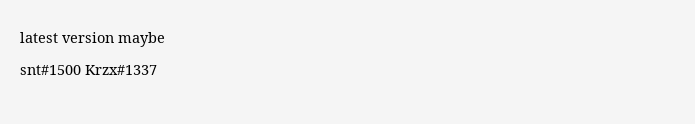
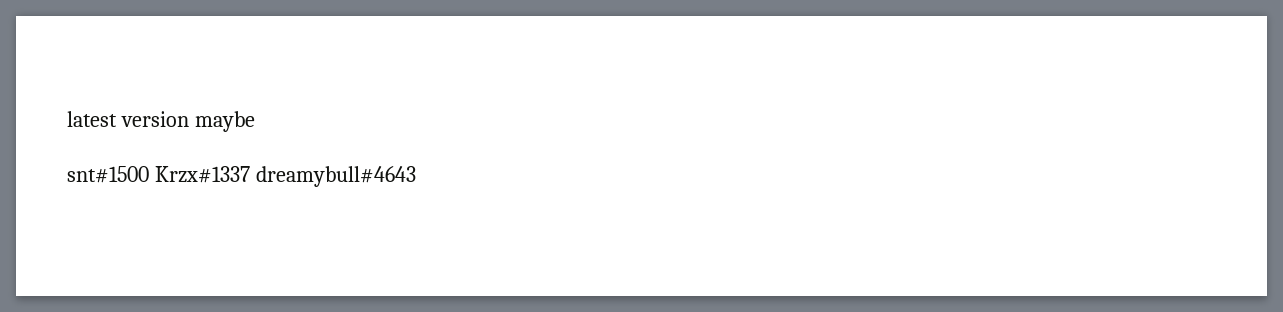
- snt#1500 Krzx#1337
+ snt#1500 Krzx#1337 dreamybull#4643

